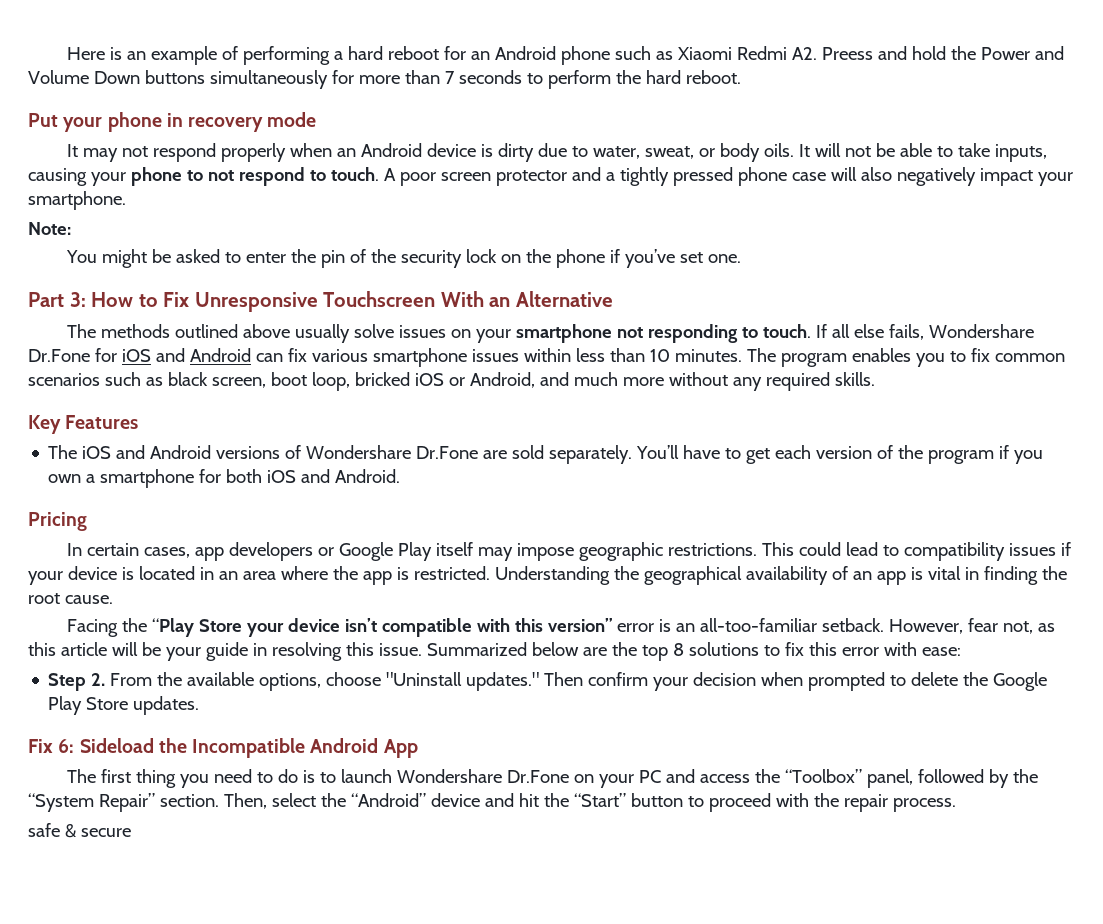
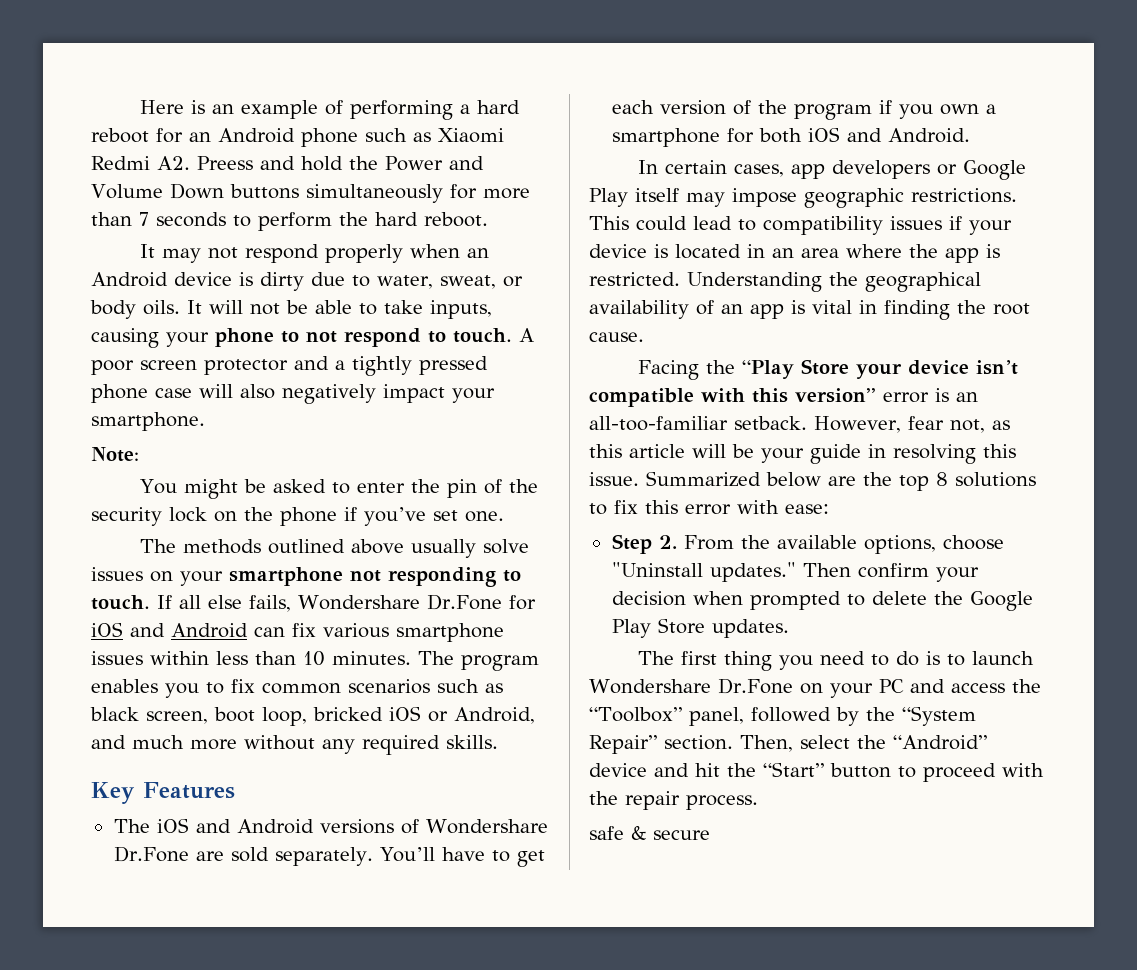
- Put your phone in recovery mode
- Part 3: How to Fix Unresponsive Touchscreen With an Alternative
- Pricing
- Fix 6: Sideload the Incompatible Android App

